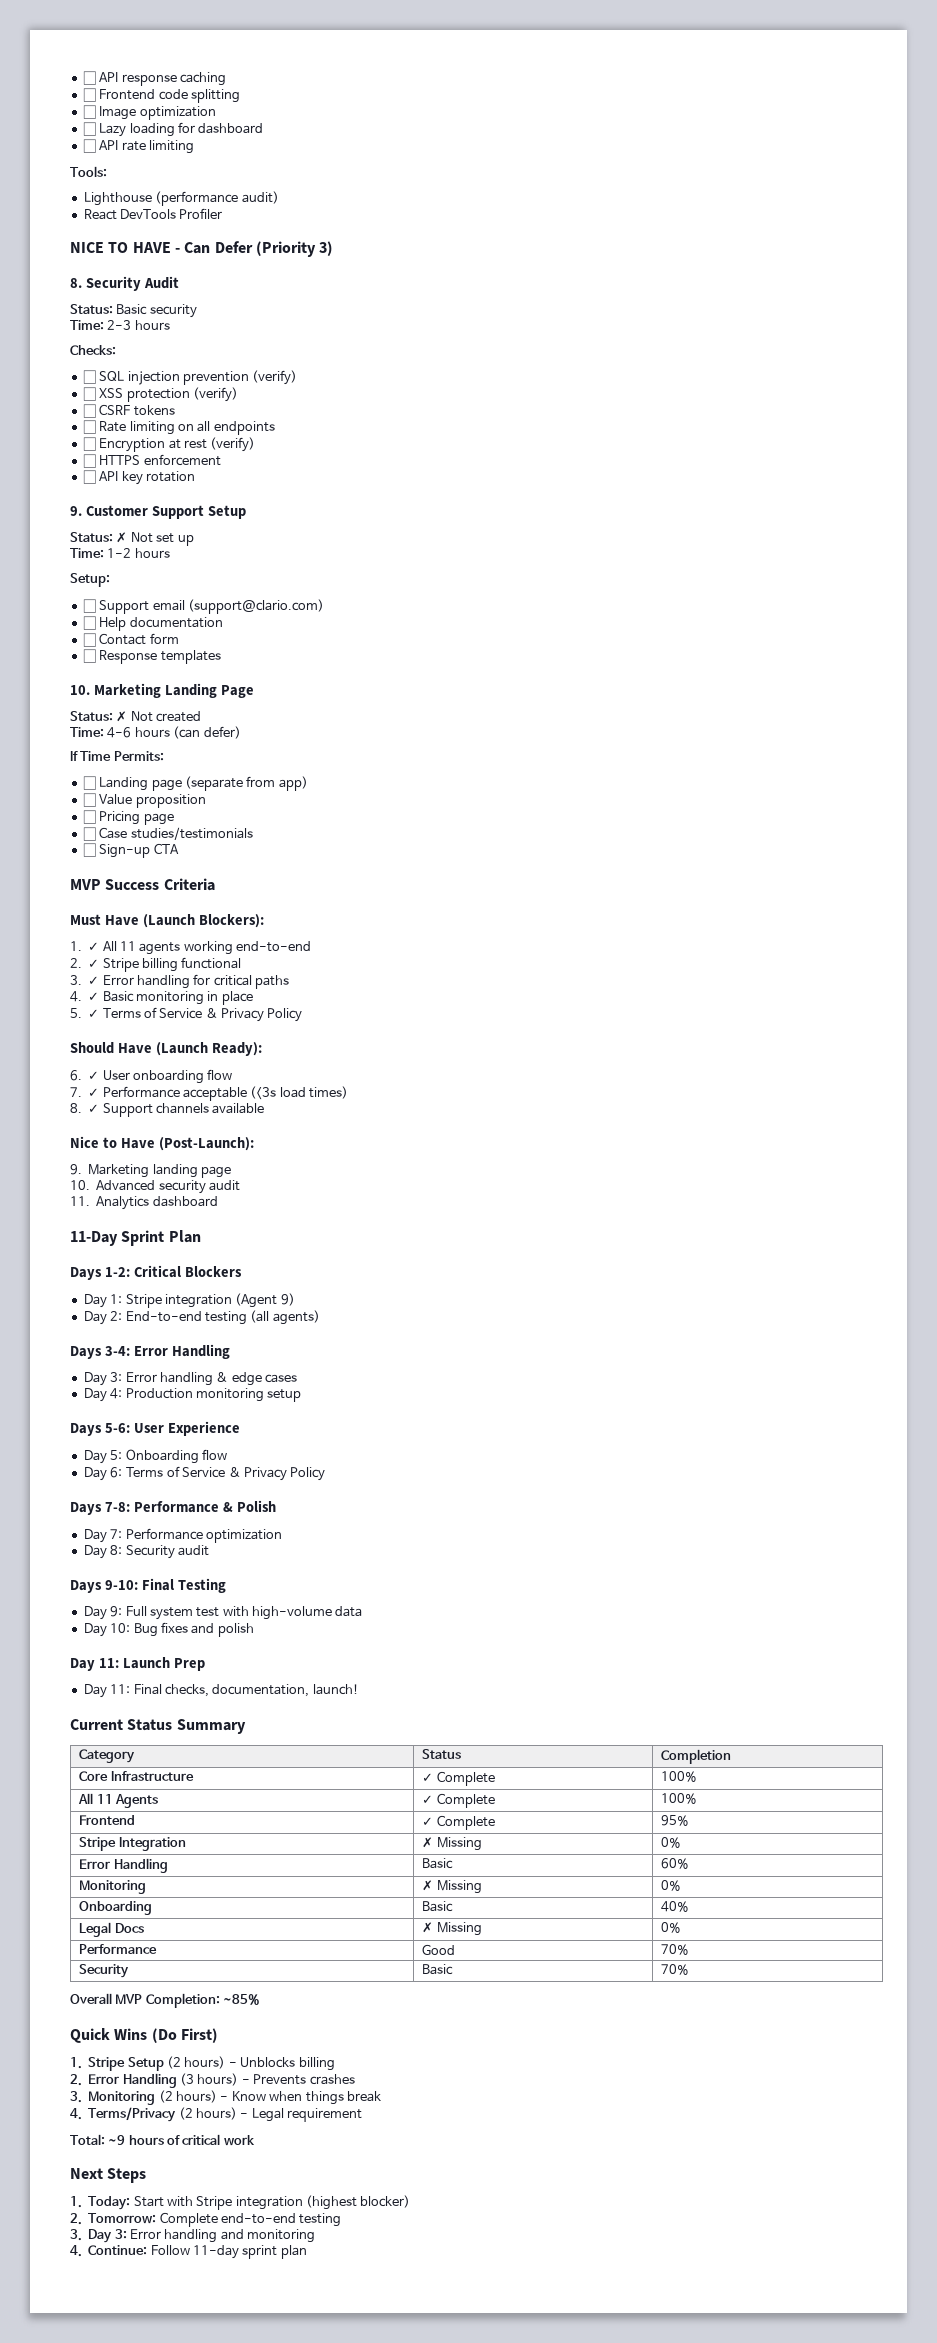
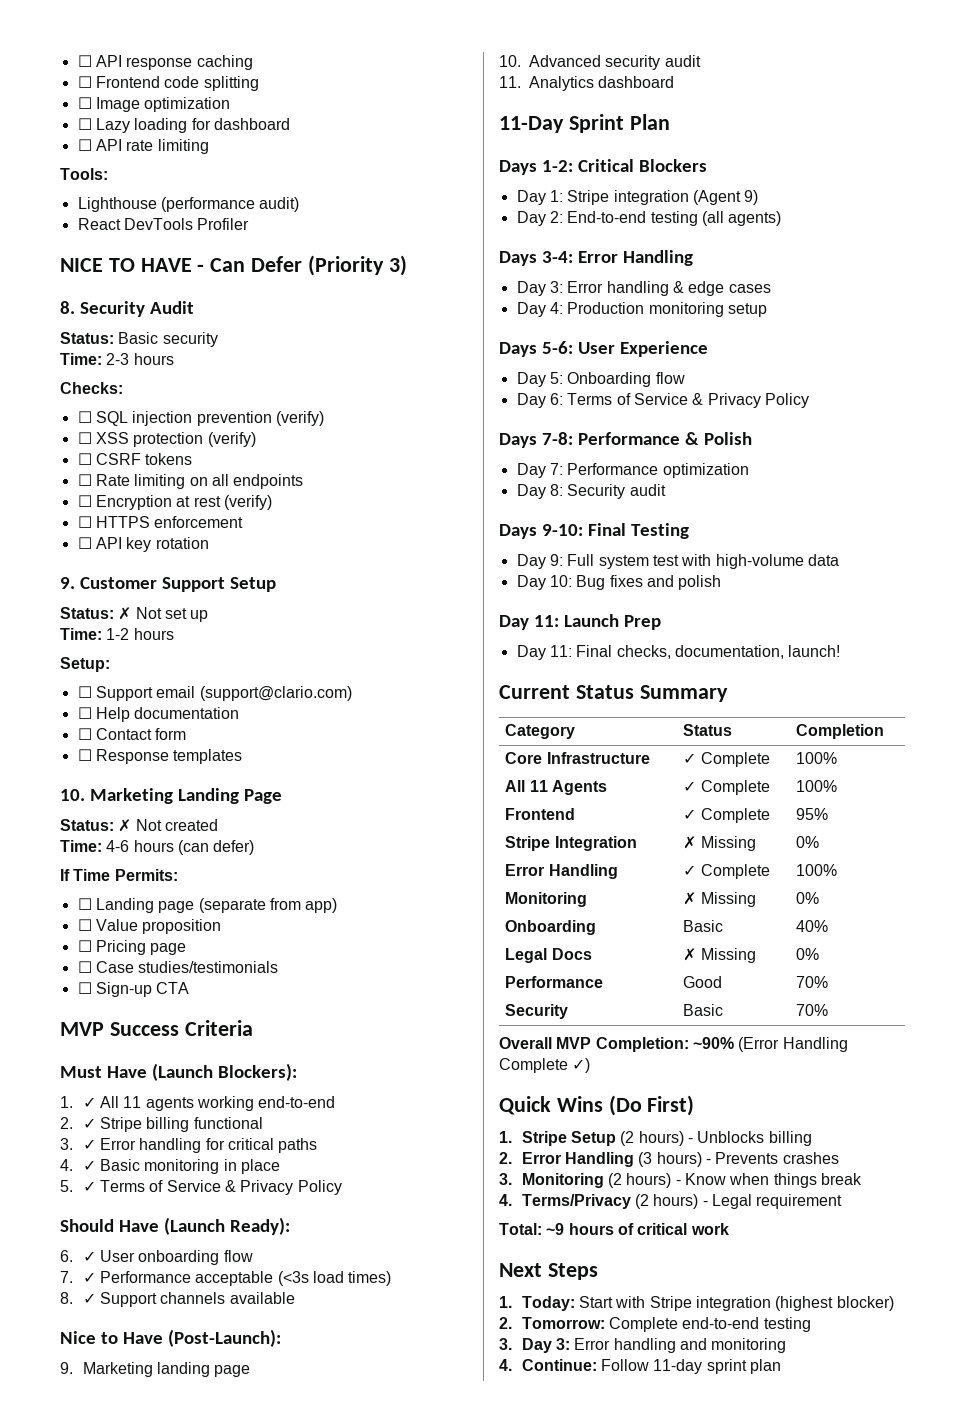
- Error Handling | Basic | 60%
+ Error Handling | ✓ Complete | 100%
- Overall MVP Completion: ~85%
+ Overall MVP Completion: ~90% (Error Handling Complete ✓)

